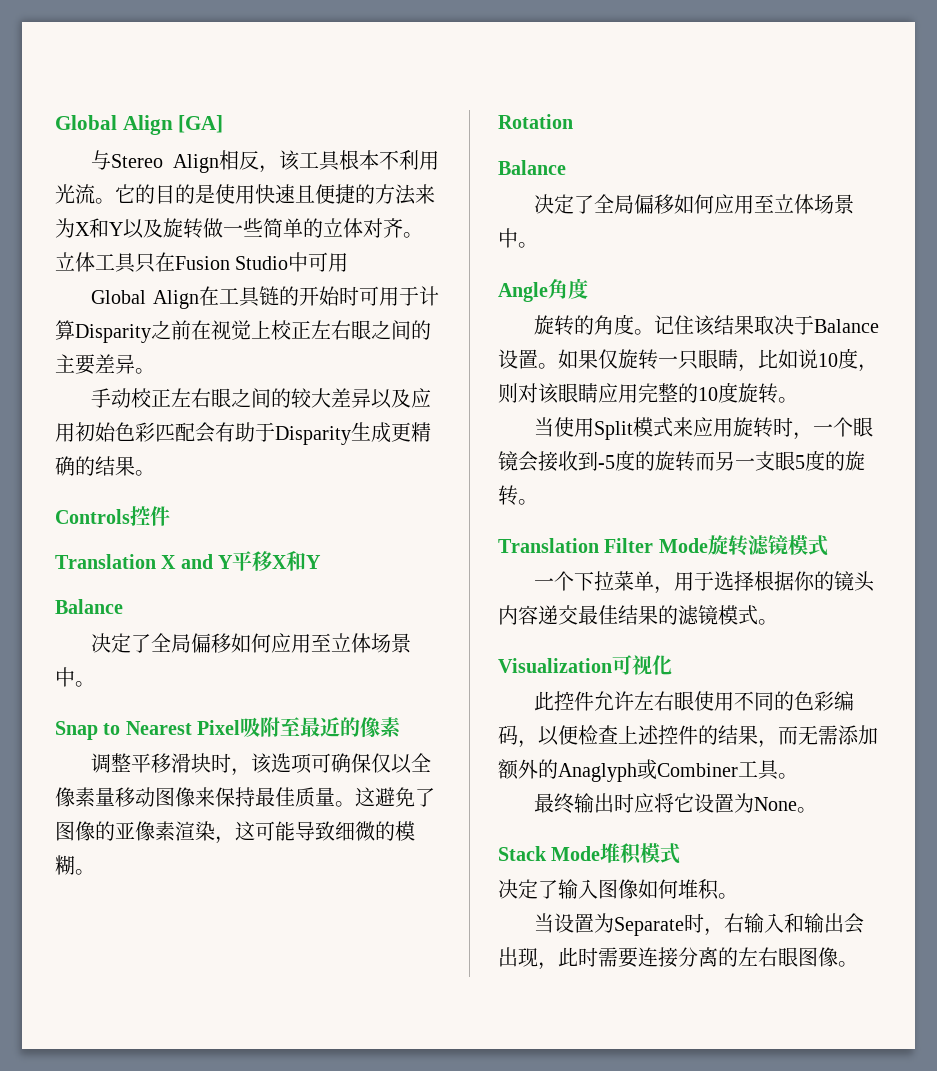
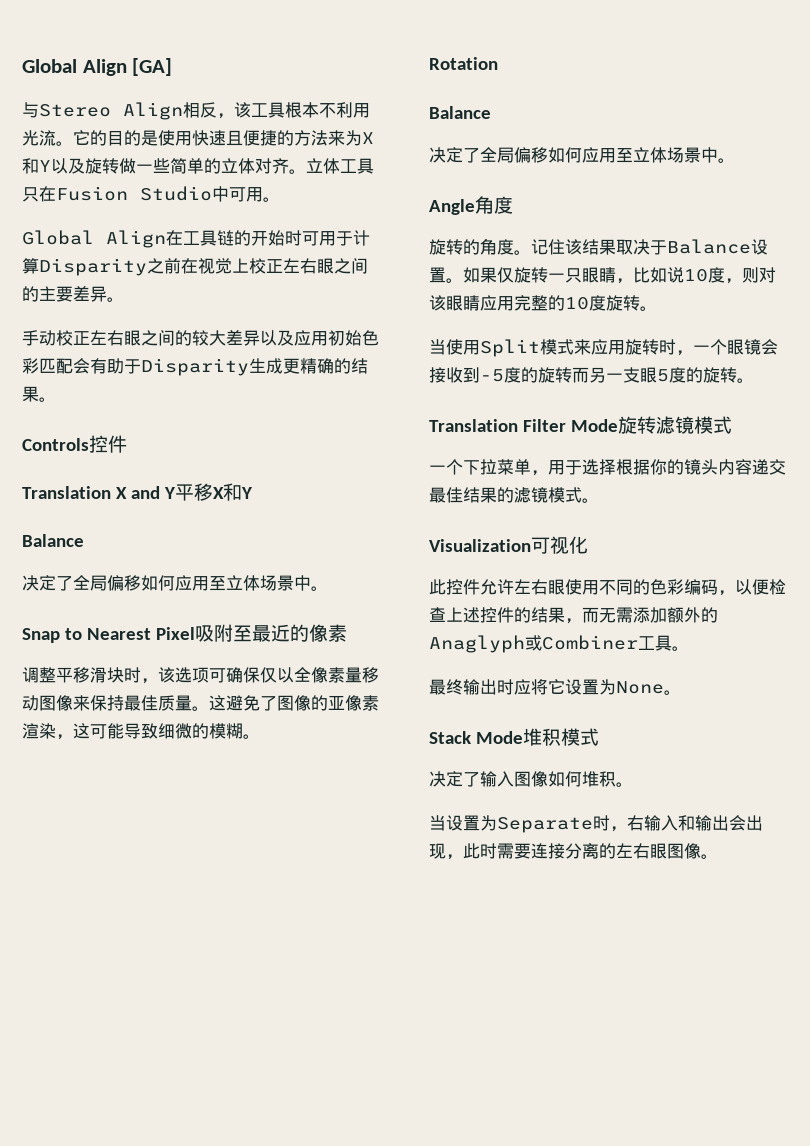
- 立体工具只在Fusion Studio中可用
+ 立体工具只在Fusion Studio中可用。

